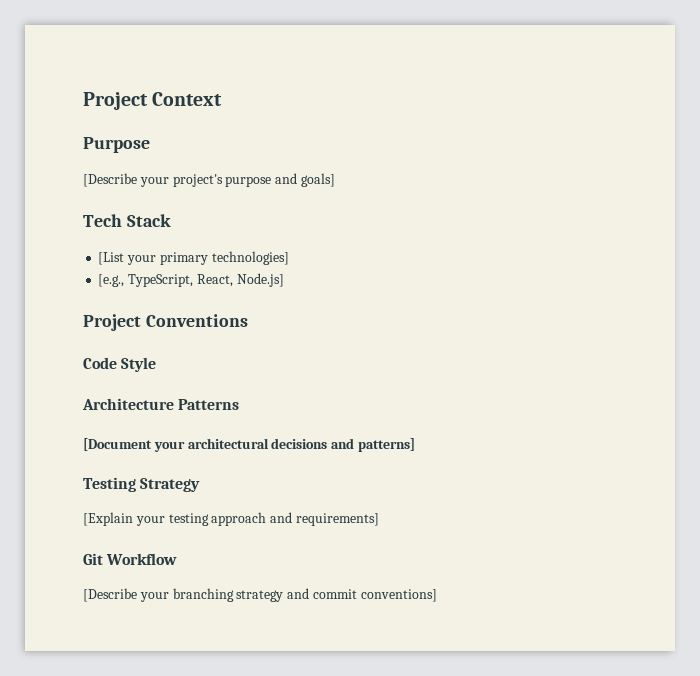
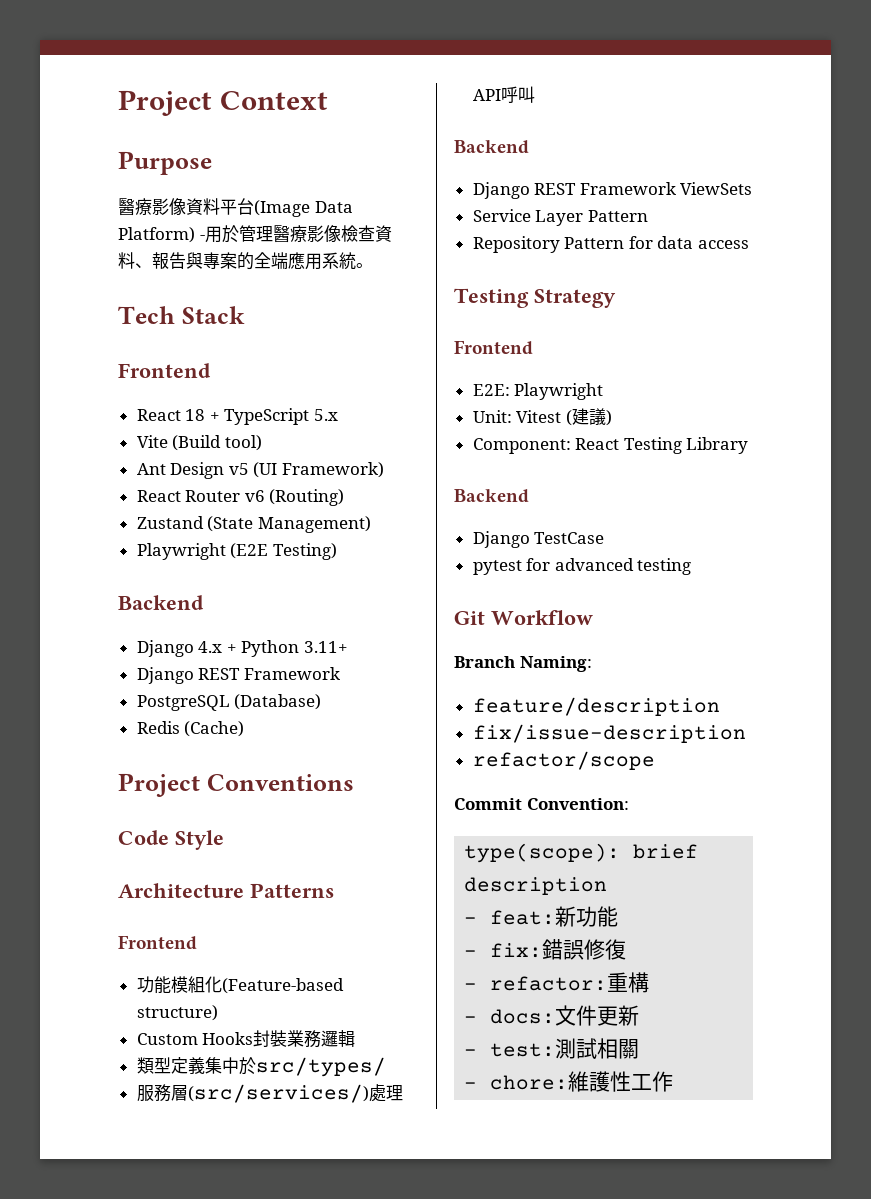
- [Describe your project's purpose and goals]
+ 醫療影像資料平台(Image Data Platform) -用於管理醫療影像檢查資料、報告與專案的全端應用系統。
  Tech Stack
- [List your primary technologies]
- [e.g., TypeScript, React, Node.js]
+ Frontend
+ React 18 + TypeScript 5.x
+ Vite (Build tool)
+ Ant Design v5 (UI Framework)
+ React Router v6 (Routing)
+ Zustand (State Management)
+ Playwright (E2E Testing)
+ Backend
+ Django 4.x + Python 3.11+
+ Django REST Framework
+ PostgreSQL (Database)
+ Redis (Cache)
  Architecture Patterns
- [Document your architectural decisions and patterns]
+ Frontend
+ 功能模組化(Feature-based structure)
+ Custom Hooks封裝業務邏輯
+ 類型定義集中於src/types/
+ 服務層(src/services/)處理API呼叫
+ Backend
+ Django REST Framework ViewSets
+ Service Layer Pattern
+ Repository Pattern for data access
  Testing Strategy
- [Explain your testing approach and requirements]
+ Frontend
+ E2E: Playwright
+ Unit: Vitest (建議)
+ Component: React Testing Library
+ Backend
+ Django TestCase
+ pytest for advanced testing
  Git Workflow
- [Describe your branching strategy and commit conventions]
+ Branch Naming:
+ feature/description
+ fix/issue-description
+ refactor/scope
+ Commit Convention:
+ type(scope): brief description
+ - feat:新功能
+ - fix:錯誤修復
+ - refactor:重構
+ - docs:文件更新
+ - test:測試相關
+ - chore:維護性工作

